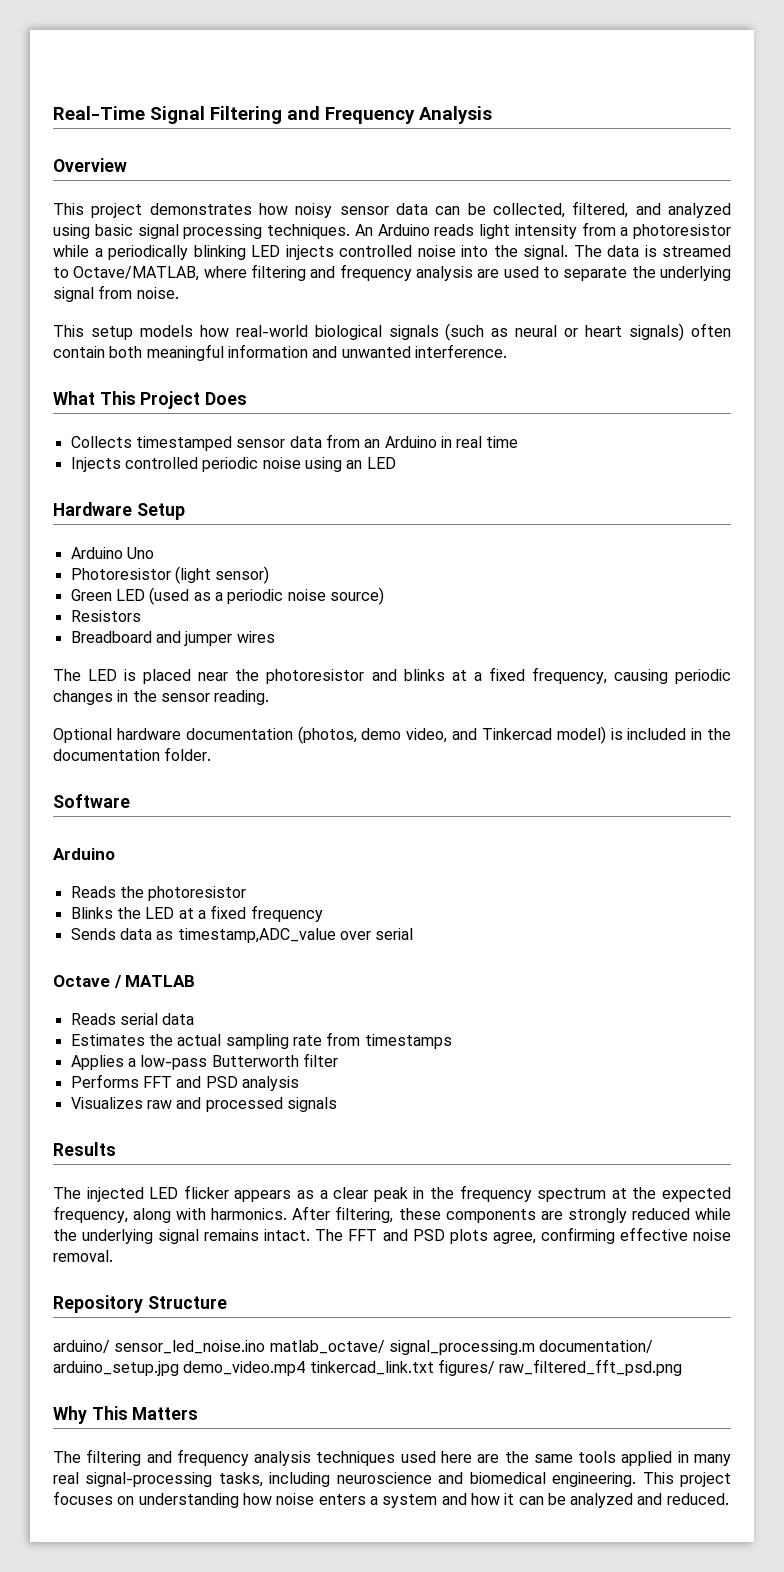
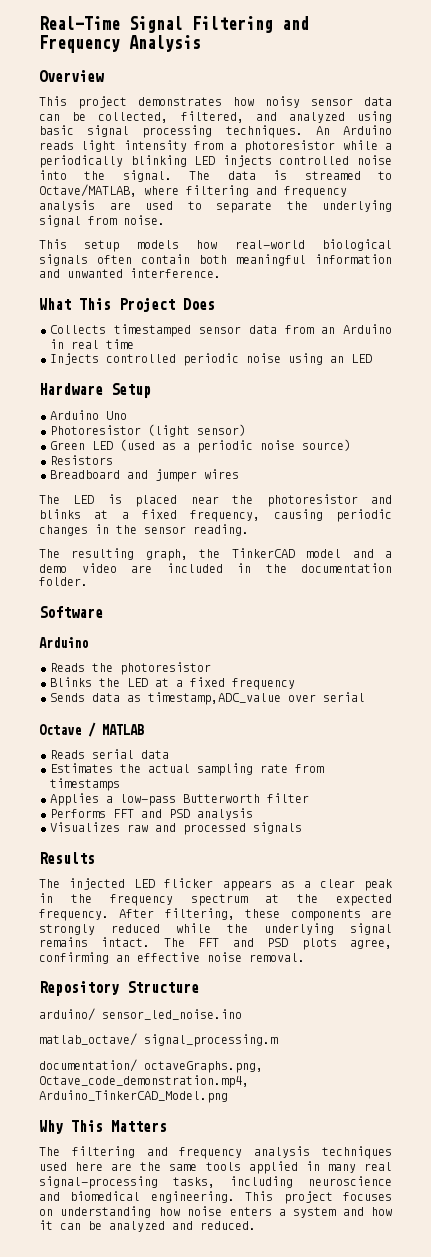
- This setup models how real-world biological signals (such as neural or heart signals) often contain both meaningful information and unwanted interference.
+ This setup models how real-world biological signals often contain both meaningful information and unwanted interference.
- Optional hardware documentation (photos, demo video, and Tinkercad model) is included in the documentation folder.
+ The resulting graph, the TinkerCAD model and a demo video are included in the documentation folder.
- The injected LED flicker appears as a clear peak in the frequency spectrum at the expected frequency, along with harmonics.
+ The injected LED flicker appears as a clear peak in the frequency spectrum at the expected frequency.
- The FFT and PSD plots agree, confirming effective noise removal.
+ The FFT and PSD plots agree, confirming an effective noise removal.
- arduino/ sensor_led_noise.ino matlab_octave/ signal_processing.m documentation/ arduino_setup.jpg demo_video.mp4 tinkercad_link.txt figures/ raw_filtered_fft_psd.png
+ arduino/ sensor_led_noise.ino
+ matlab_octave/ signal_processing.m
+ documentation/ octaveGraphs.png, Octave_code_demonstration.mp4, Arduino_TinkerCAD_Model.png

